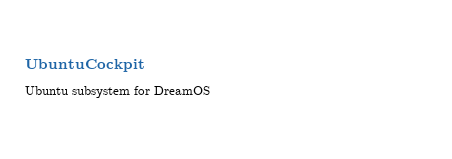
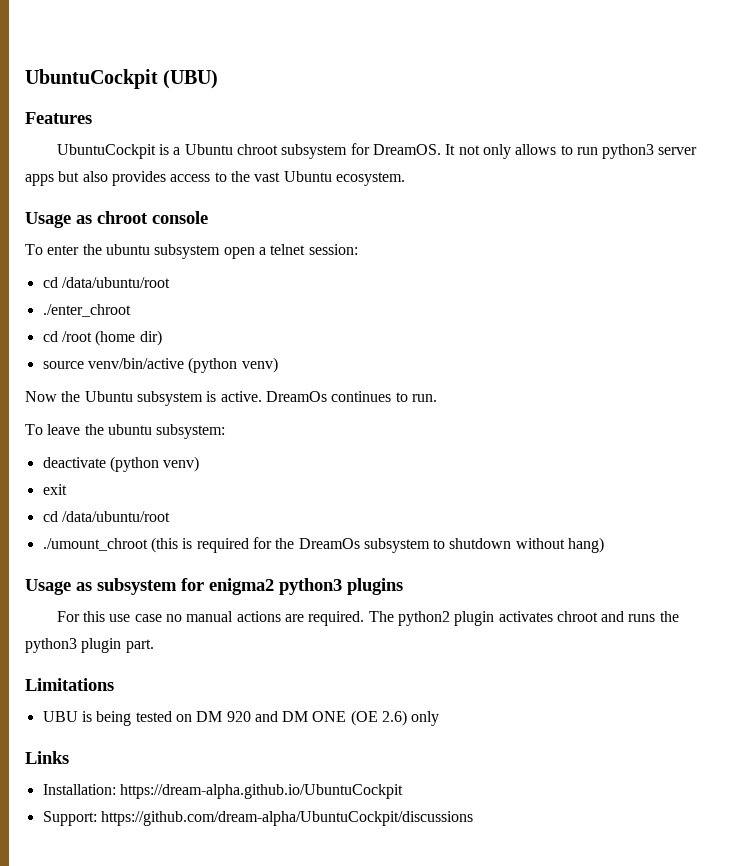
- UbuntuCockpit
- Ubuntu subsystem for DreamOS
+ UbuntuCockpit (UBU)
+ Features
+ UbuntuCockpit is a Ubuntu chroot subsystem for DreamOS. It not only allows to run python3 server apps but also provides access to the vast Ubuntu ecosystem.
+ Usage as chroot console
+ To enter the ubuntu subsystem open a telnet session:
+ cd /data/ubuntu/root
+ ./enter_chroot
+ cd /root (home dir)
+ source venv/bin/active (python venv)
+ Now the Ubuntu subsystem is active. DreamOs continues to run.
+ To leave the ubuntu subsystem:
+ deactivate (python venv)
+ exit
+ cd /data/ubuntu/root
+ ./umount_chroot (this is required for the DreamOs subsystem to shutdown without hang)
+ Usage as subsystem for enigma2 python3 plugins
+ For this use case no manual actions are required. The python2 plugin activates chroot and runs the python3 plugin part.
+ Limitations
+ UBU is being tested on DM 920 and DM ONE (OE 2.6) only
+ Links
+ Installation: https://dream-alpha.github.io/UbuntuCockpit
+ Support: https://github.com/dream-alpha/UbuntuCockpit/discussions

